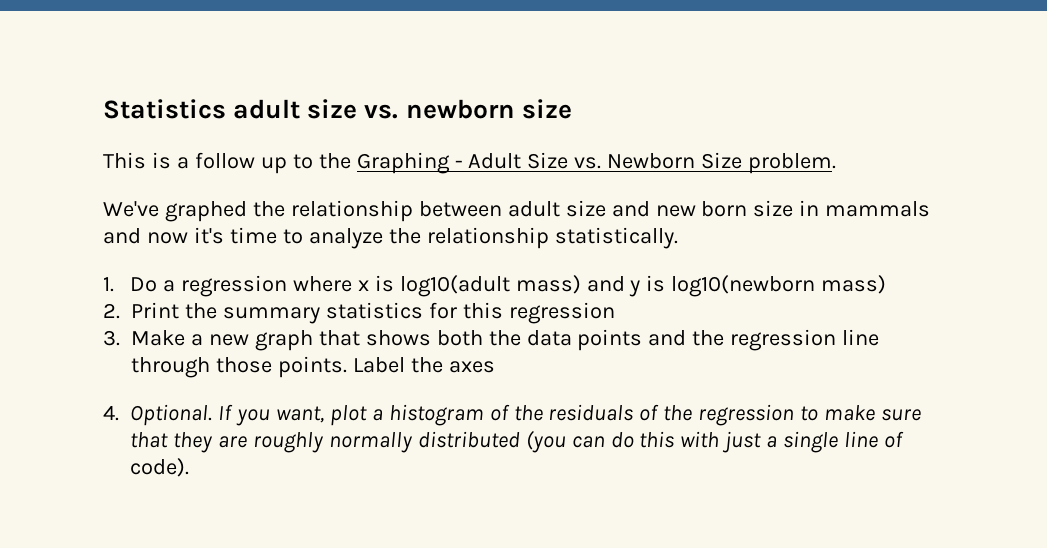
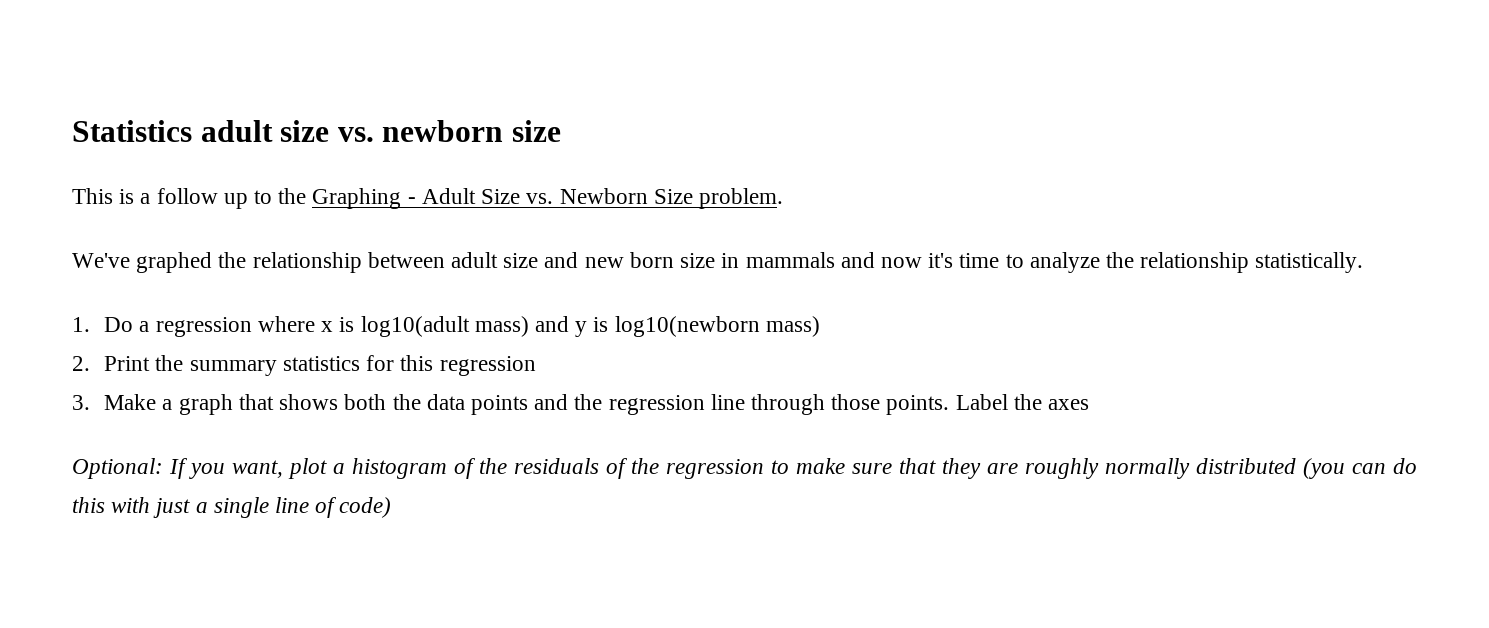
- 3. Make a new graph that shows both the data points and the regression line through those points.
+ 3. Make a graph that shows both the data points and the regression line through those points.
- 4. Optional. If you want, plot a histogram of the residuals of the regression to make sure that they are roughly normally distributed (you can do this with just a single line of code).
+ Optional: If you want, plot a histogram of the residuals of the regression to make sure that they are roughly normally distributed (you can do this with just a single line of code)

